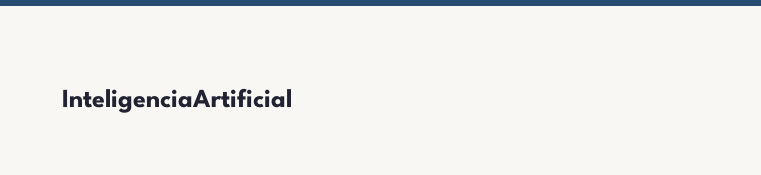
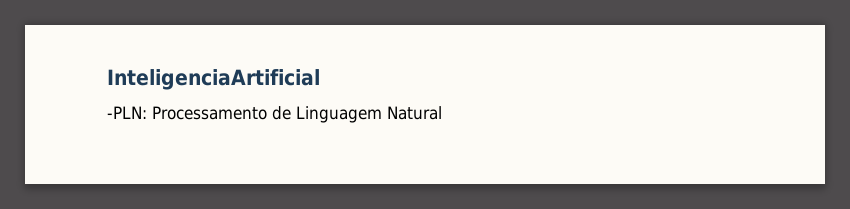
+ -PLN: Processamento de Linguagem Natural

